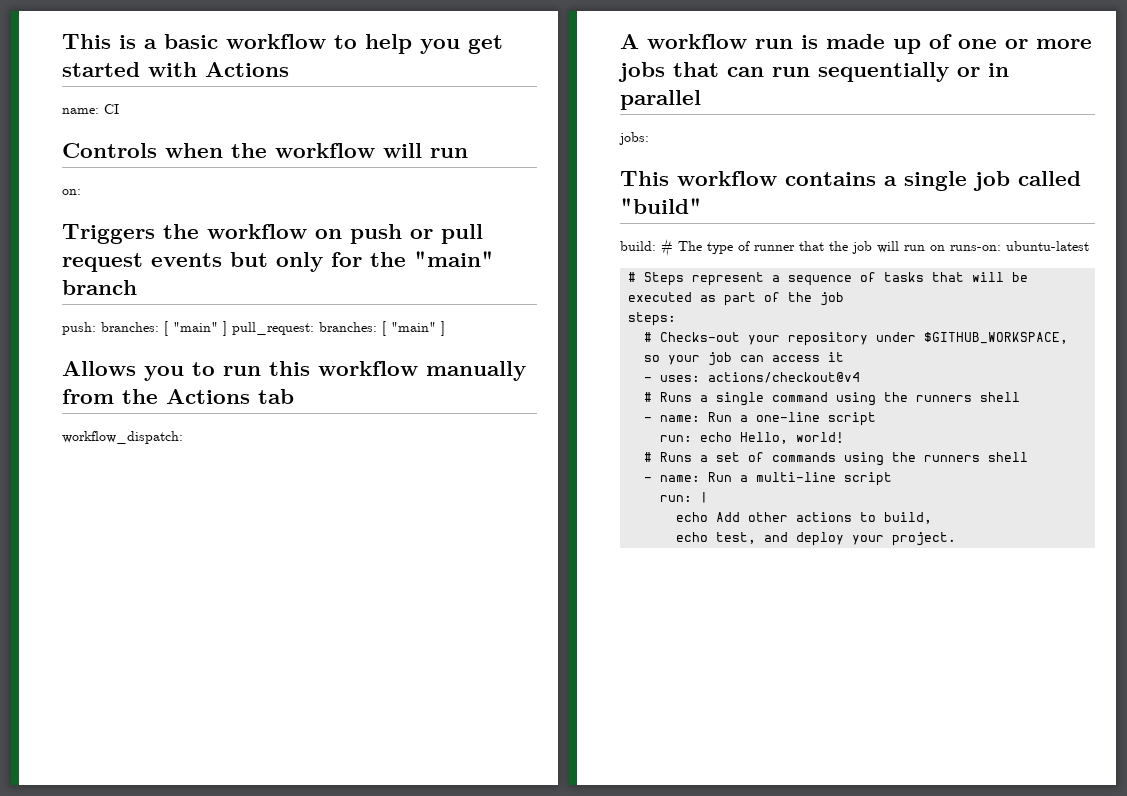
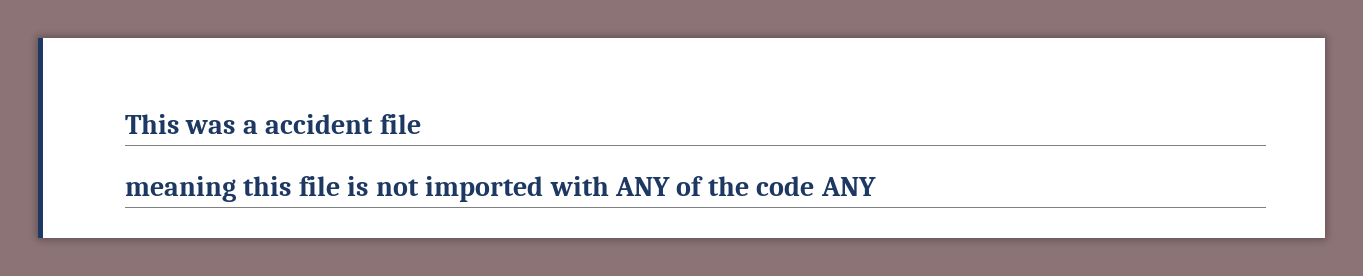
- This is a basic workflow to help you get started with Actions
- name: CI
- Controls when the workflow will run
- on:
- Triggers the workflow on push or pull request events but only for the "main" branch
- push: branches: [ "main" ] pull_request: branches: [ "main" ]
- Allows you to run this workflow manually from the Actions tab
- workflow_dispatch:
- A workflow run is made up of one or more jobs that can run sequentially or in parallel
- jobs:
- This workflow contains a single job called "build"
- build: # The type of runner that the job will run on runs-on: ubuntu-latest
- # Steps represent a sequence of tasks that will be executed as part of the job
- steps:
- # Checks-out your repository under $GITHUB_WORKSPACE, so your job can access it
- - uses: actions/checkout@v4
- # Runs a single command using the runners shell
- - name: Run a one-line script
- run: echo Hello, world!
- # Runs a set of commands using the runners shell
- - name: Run a multi-line script
- run: |
- echo Add other actions to build,
- echo test, and deploy your project.
+ This was a accident file
+ meaning this file is not imported with ANY of the code ANY

